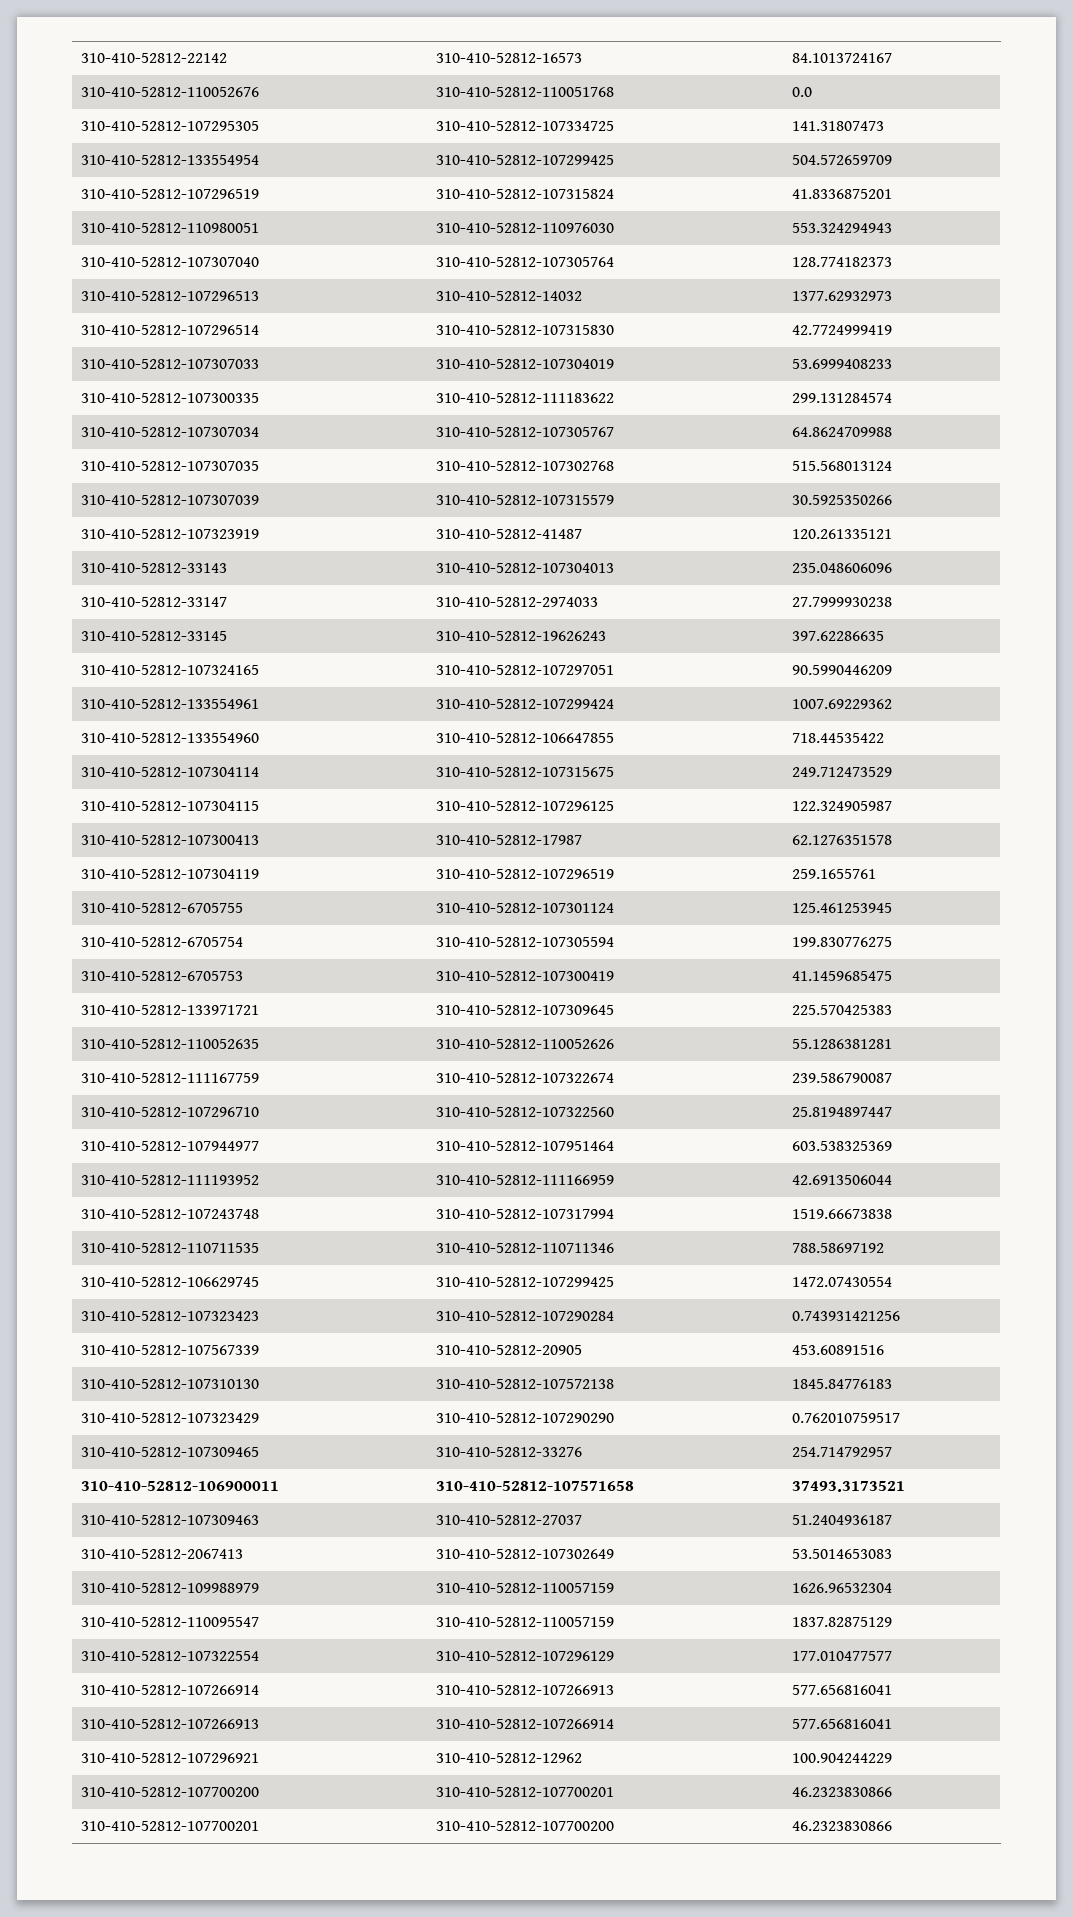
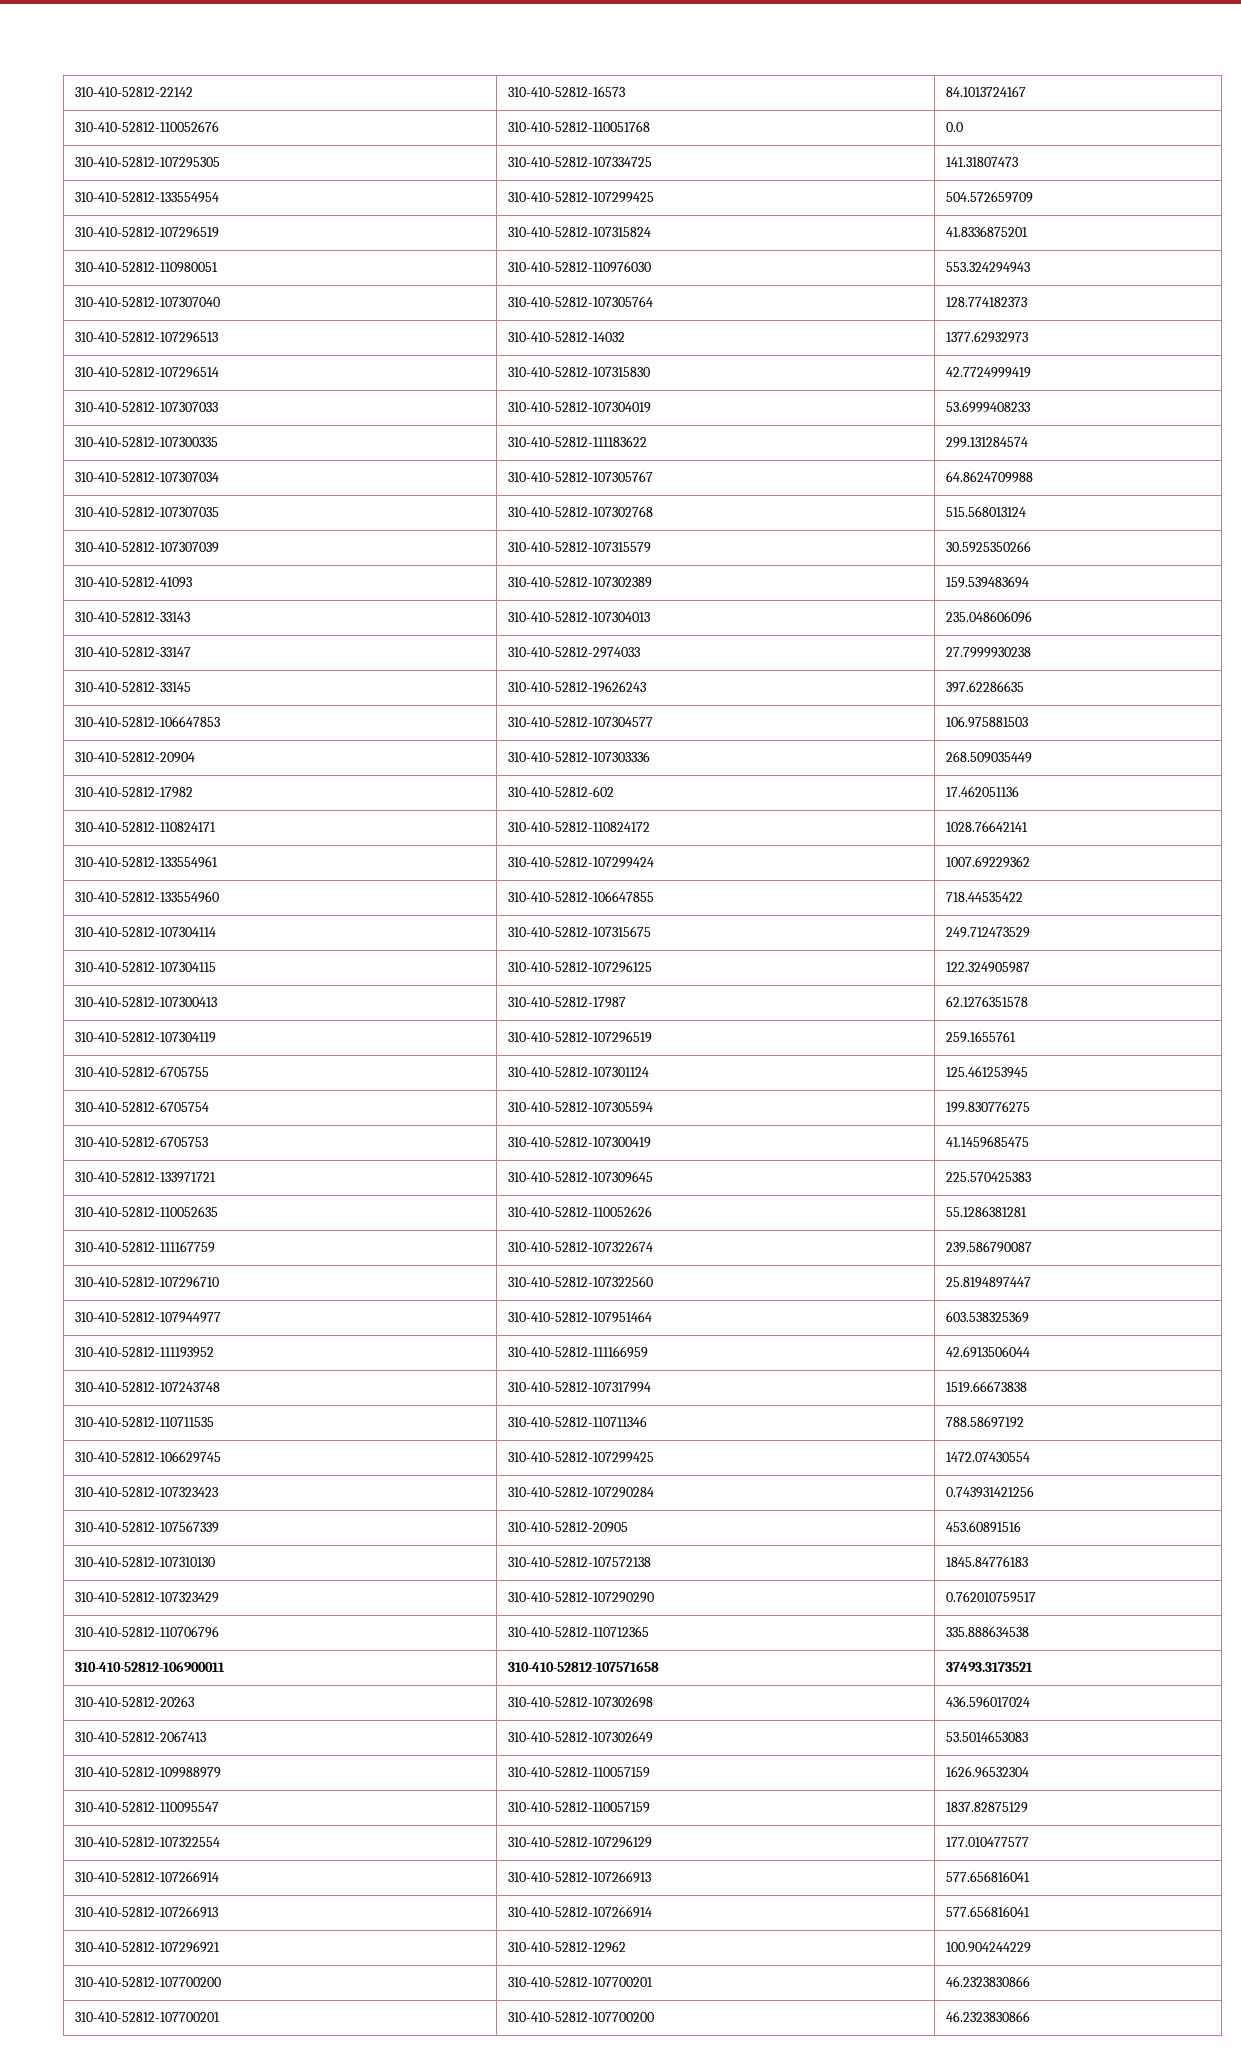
- 310-410-52812-107323919 | 310-410-52812-41487 | 120.261335121
+ 310-410-52812-41093 | 310-410-52812-107302389 | 159.539483694
- 310-410-52812-107324165 | 310-410-52812-107297051 | 90.5990446209
+ 310-410-52812-106647853 | 310-410-52812-107304577 | 106.975881503
+ 310-410-52812-20904 | 310-410-52812-107303336 | 268.509035449
+ 310-410-52812-17982 | 310-410-52812-602 | 17.462051136
+ 310-410-52812-110824171 | 310-410-52812-110824172 | 1028.76642141
- 310-410-52812-107309465 | 310-410-52812-33276 | 254.714792957
+ 310-410-52812-110706796 | 310-410-52812-110712365 | 335.888634538
- 310-410-52812-107309463 | 310-410-52812-27037 | 51.2404936187
+ 310-410-52812-20263 | 310-410-52812-107302698 | 436.596017024

